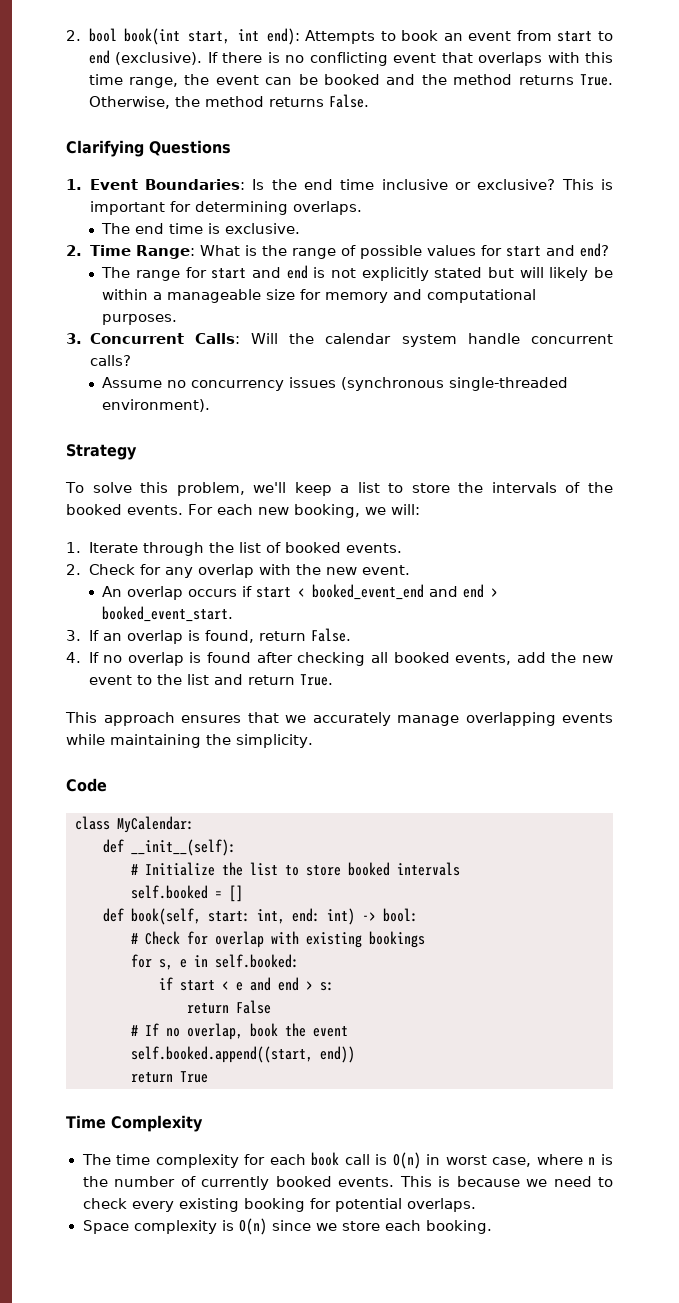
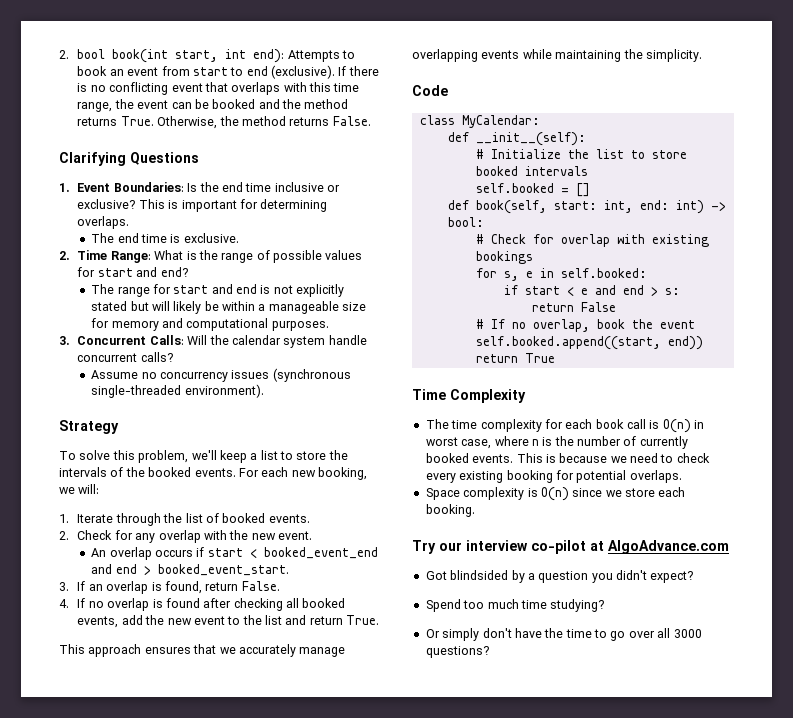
+ Try our interview co-pilot at AlgoAdvance.com
+ Got blindsided by a question you didn't expect?
+ Spend too much time studying?
+ Or simply don't have the time to go over all 3000 questions?

